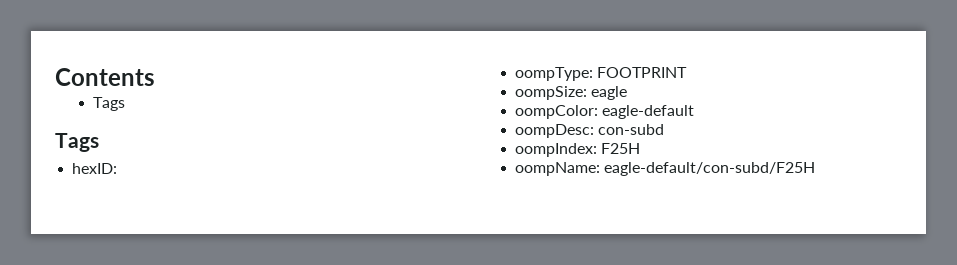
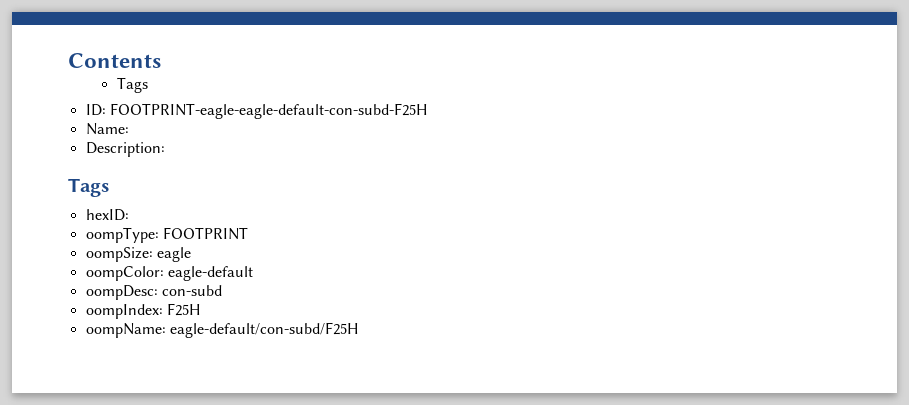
+ ID: FOOTPRINT-eagle-eagle-default-con-subd-F25H
+ Name:
+ Description:

